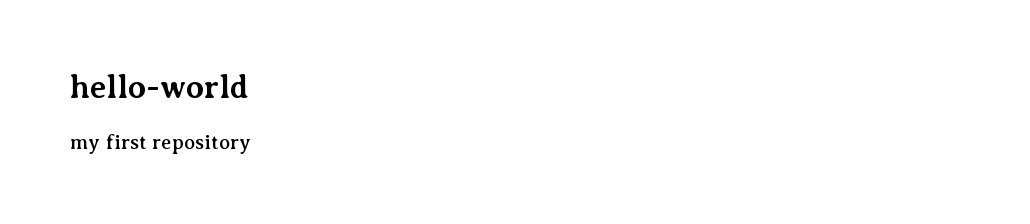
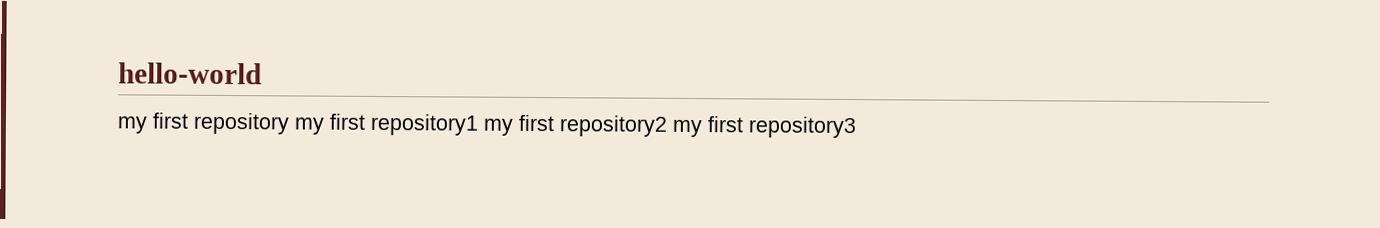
- my first repository
+ my first repository my first repository1 my first repository2 my first repository3

